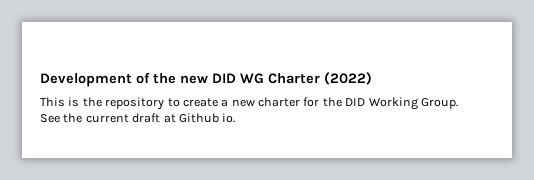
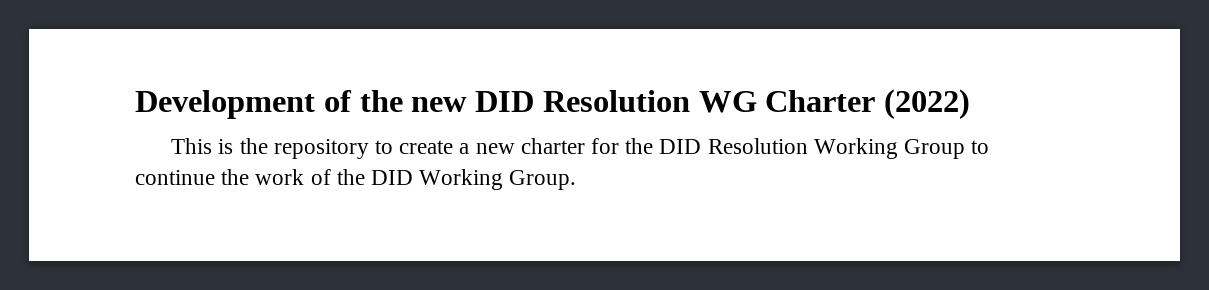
- Development of the new DID WG Charter (2022)
+ Development of the new DID Resolution WG Charter (2022)
- This is the repository to create a new charter for the DID Working Group. See the current draft at Github io.
+ This is the repository to create a new charter for the DID Resolution Working Group to continue the work of the DID Working Group.

